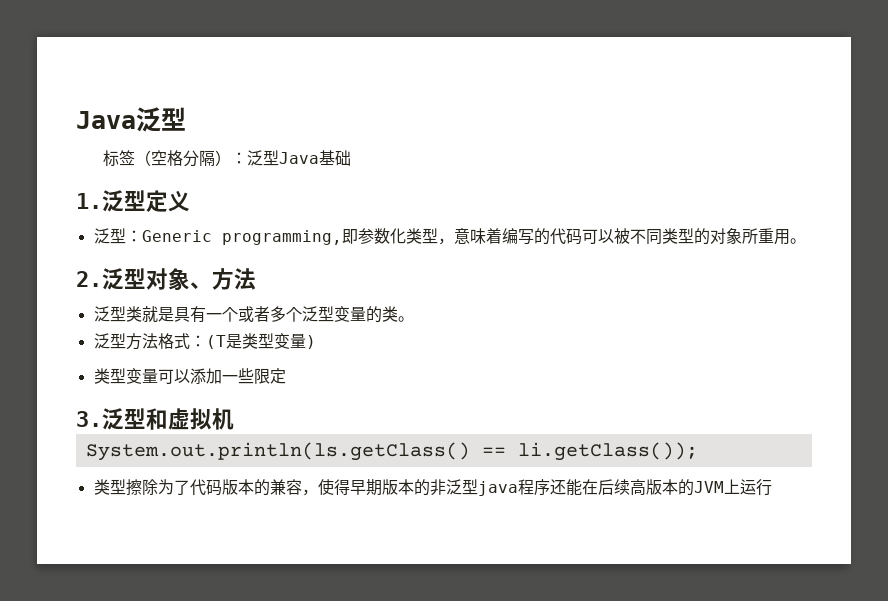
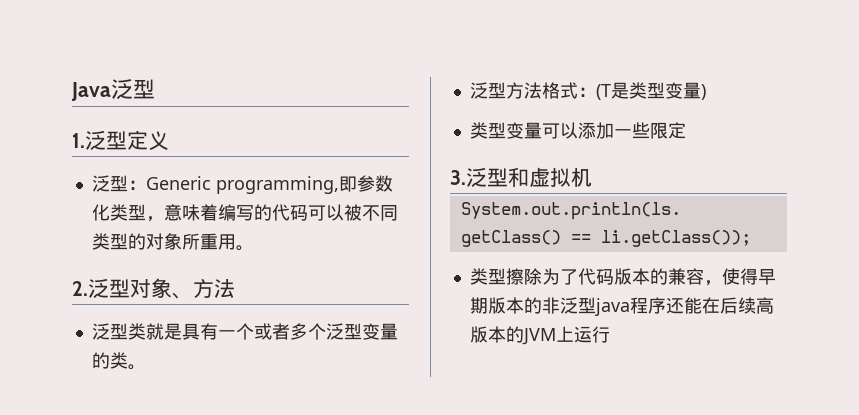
- 标签（空格分隔）：泛型Java基础

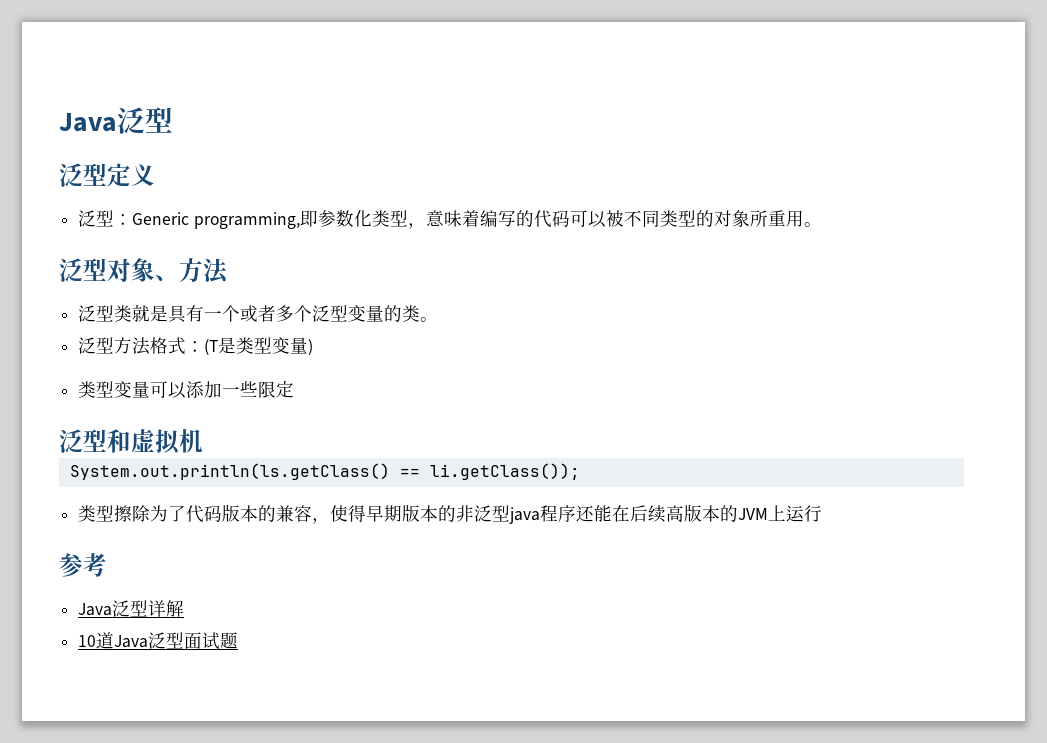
- 1.泛型定义
+ 泛型定义
- 2.泛型对象、方法
+ 泛型对象、方法
- 3.泛型和虚拟机
+ 泛型和虚拟机
+ 参考
+ Java泛型详解
+ 10道Java泛型面试题

